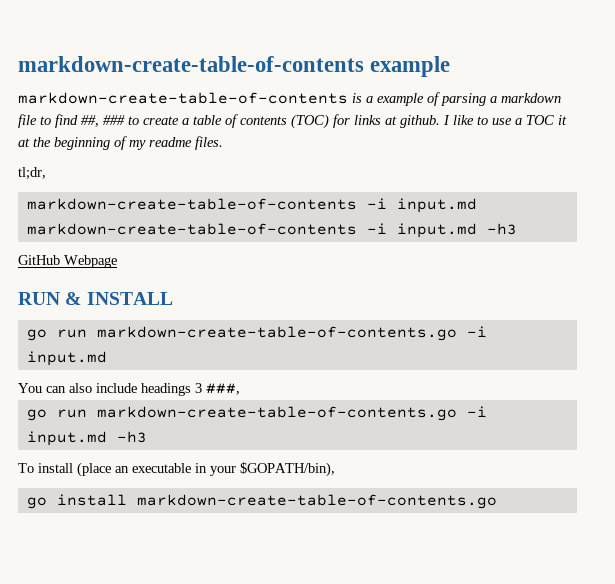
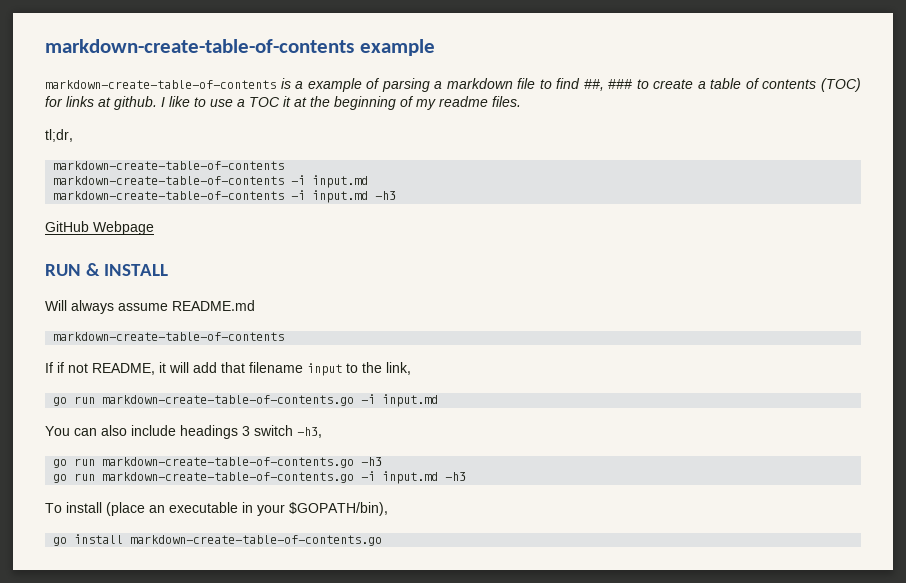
  tl;dr,
+ markdown-create-table-of-contents
+ Will always assume README.md
+ markdown-create-table-of-contents
+ If if not README, it will add that filename input to the link,
- You can also include headings 3 ###,
+ You can also include headings 3 switch -h3,
+ go run markdown-create-table-of-contents.go -h3

